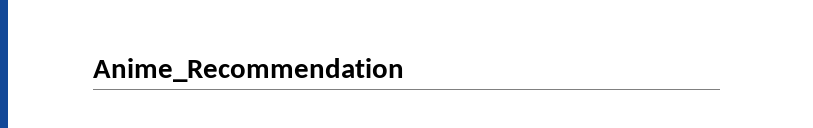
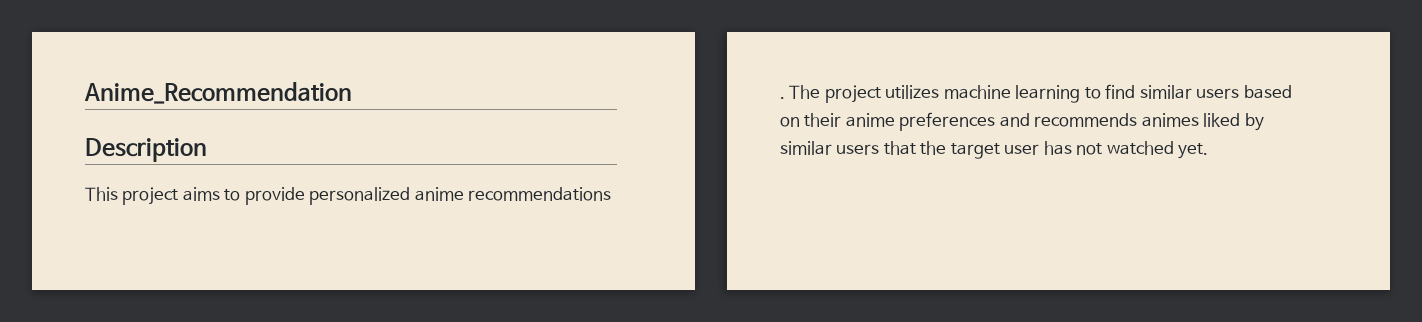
+ Description
+ This project aims to provide personalized anime recommendations . The project utilizes machine learning to find similar users based on their anime preferences and recommends animes liked by similar users that the target user has not watched yet.

